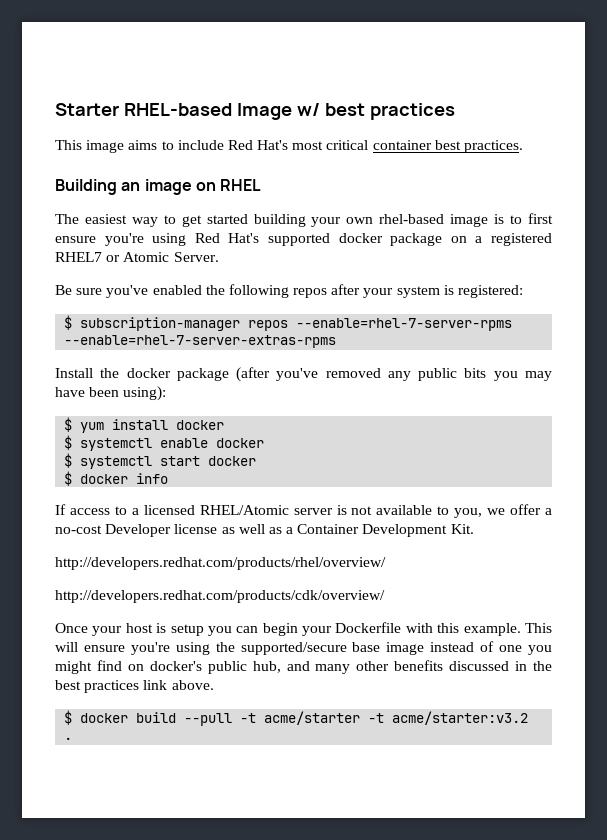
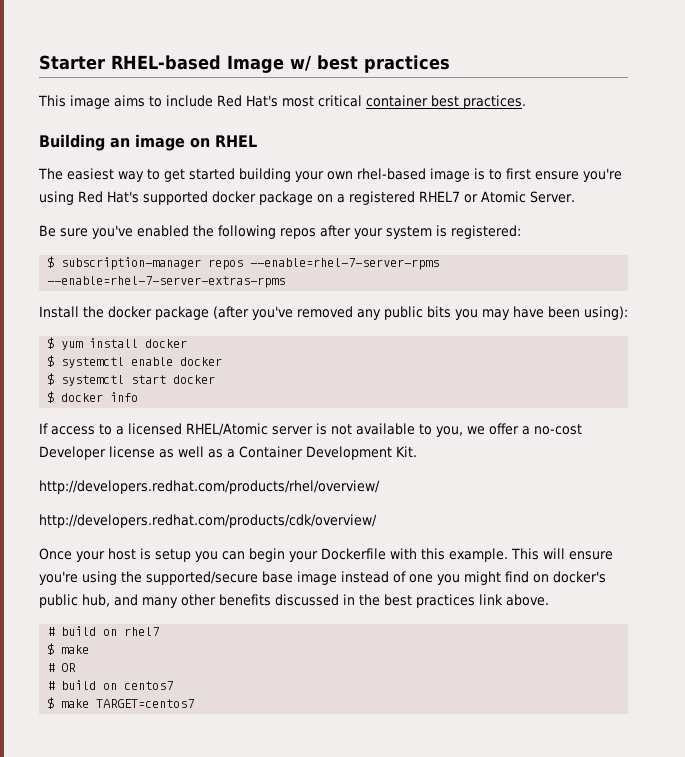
- $ docker build --pull -t acme/starter -t acme/starter:v3.2 .
+ # build on rhel7
+ $ make
+ # OR
+ # build on centos7
+ $ make TARGET=centos7

